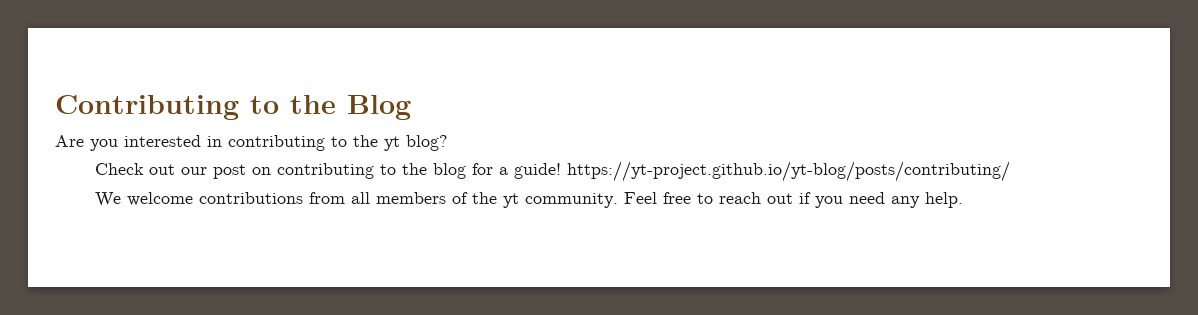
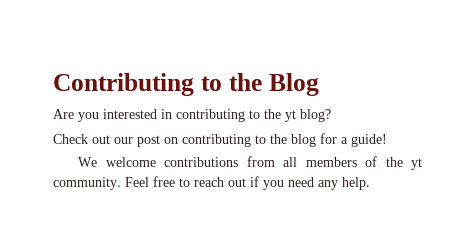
- Check out our post on contributing to the blog for a guide! https://yt-project.github.io/yt-blog/posts/contributing/
+ Check out our post on contributing to the blog for a guide!

